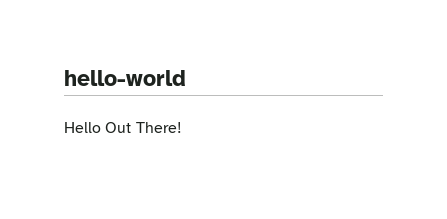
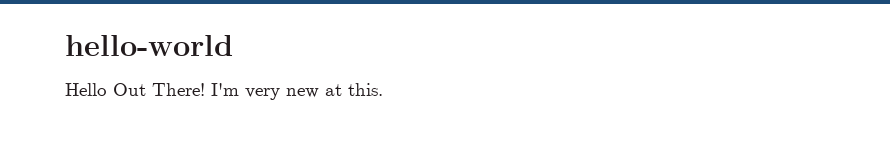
+ I'm very new at this.

